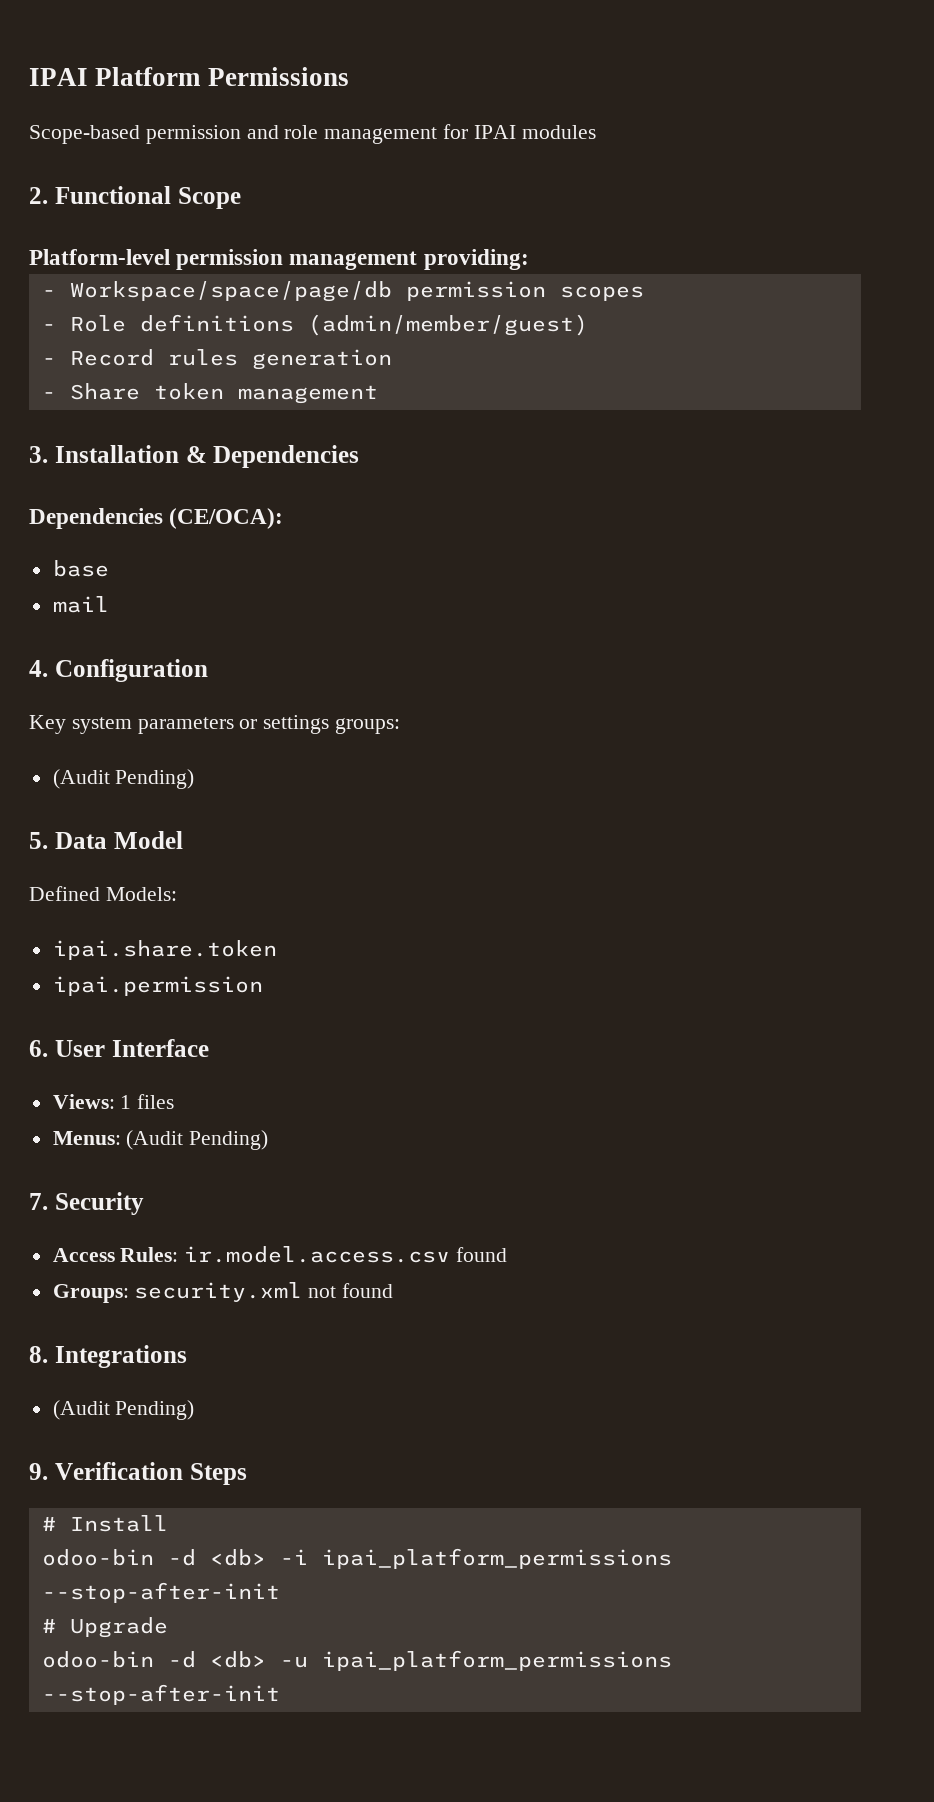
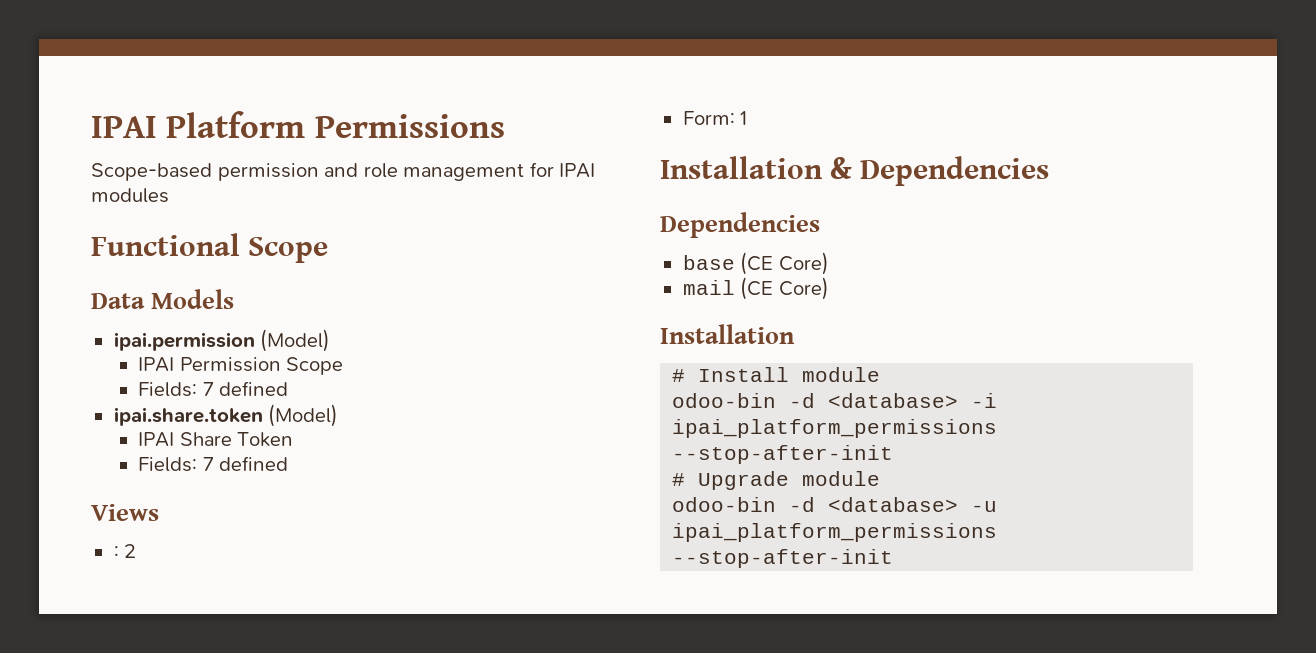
- 2. Functional Scope
+ Functional Scope
- Platform-level permission management providing:
- - Workspace/space/page/db permission scopes
- - Role definitions (admin/member/guest)
- - Record rules generation
- - Share token management
- 3. Installation & Dependencies
- Dependencies (CE/OCA):
+ Data Models
+ ipai.permission (Model)
+ IPAI Permission Scope
+ Fields: 7 defined
+ ipai.share.token (Model)
+ IPAI Share Token
+ Fields: 7 defined
+ Views
+ : 2
+ Form: 1
+ Installation & Dependencies
+ Dependencies
- base
+ base (CE Core)
- mail
- 4. Configuration
- Key system parameters or settings groups:
- (Audit Pending)
- 5. Data Model
- Defined Models:
- ipai.share.token
- ipai.permission
- 6. User Interface
- Views: 1 files
- Menus: (Audit Pending)
- 7. Security
- Access Rules: ir.model.access.csv found
- Groups: security.xml not found
- 8. Integrations
- (Audit Pending)
- 9. Verification Steps
+ mail (CE Core)
+ Installation
- # Install
- odoo-bin -d <db> -i ipai_platform_permissions --stop-after-init
+ # Install module
+ odoo-bin -d <database> -i ipai_platform_permissions --stop-after-init
- # Upgrade
- odoo-bin -d <db> -u ipai_platform_permissions --stop-after-init
+ # Upgrade module
+ odoo-bin -d <database> -u ipai_platform_permissions --stop-after-init

